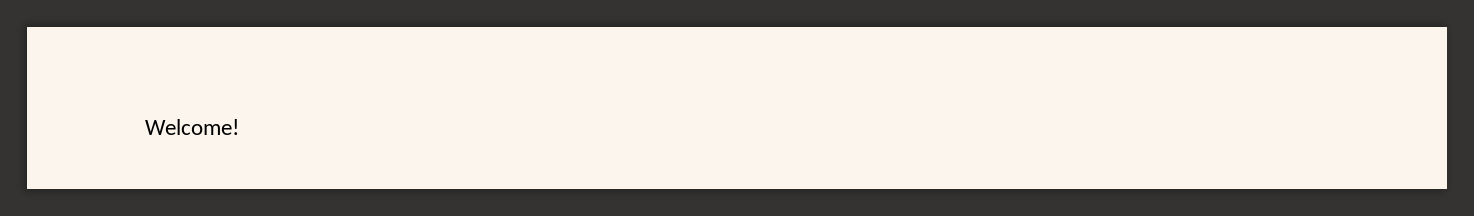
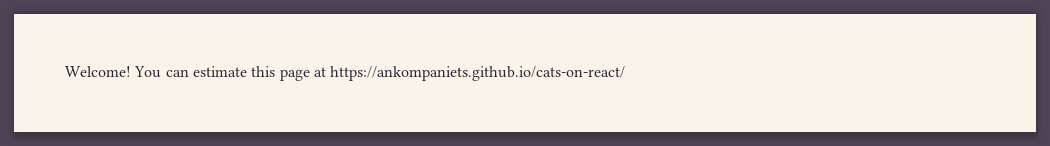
+ You can estimate this page at https://ankompaniets.github.io/cats-on-react/

